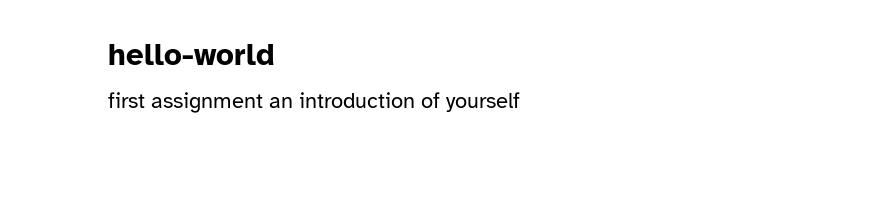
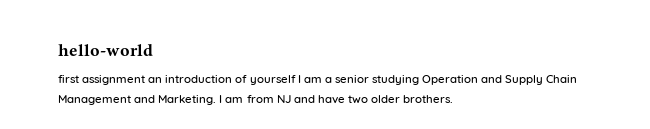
- first assignment an introduction of yourself
+ first assignment an introduction of yourself I am a senior studying Operation and Supply Chain Management and Marketing. I am from NJ and have two older brothers.

